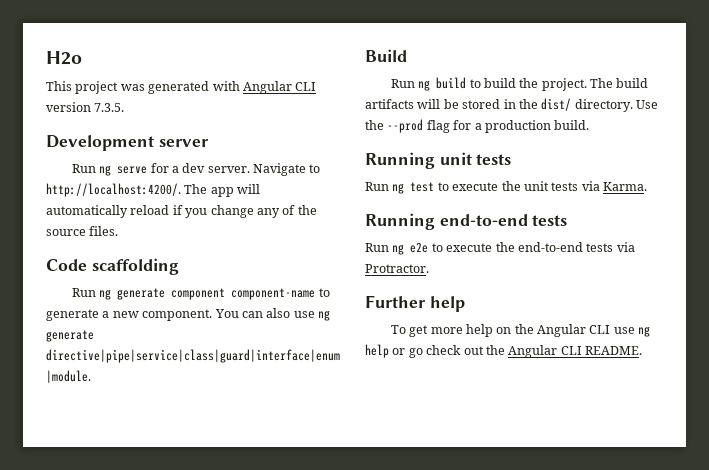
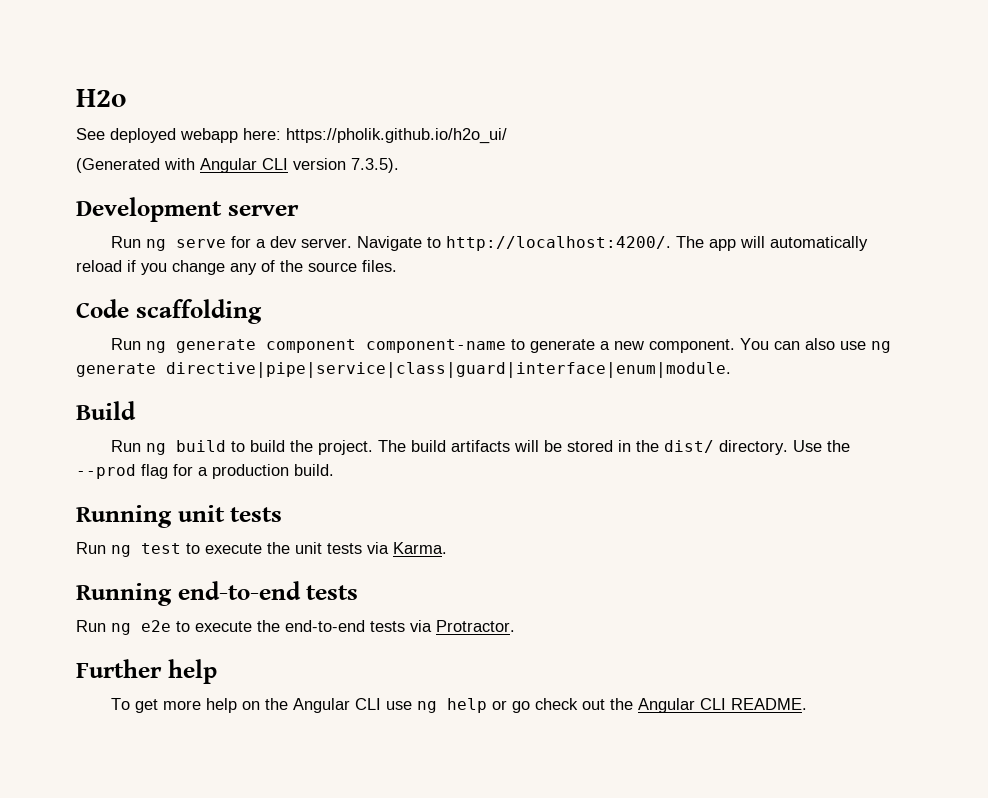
- This project was generated with Angular CLI version 7.3.5.
+ See deployed webapp here: https://pholik.github.io/h2o_ui/
+ (Generated with Angular CLI version 7.3.5).

